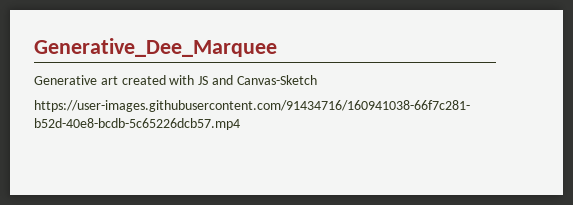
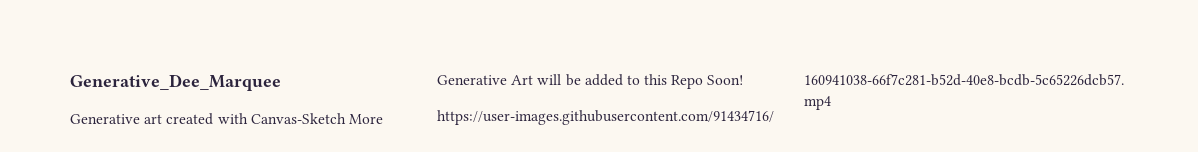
- Generative art created with JS and Canvas-Sketch
+ Generative art created with Canvas-Sketch More Generative Art will be added to this Repo Soon!

